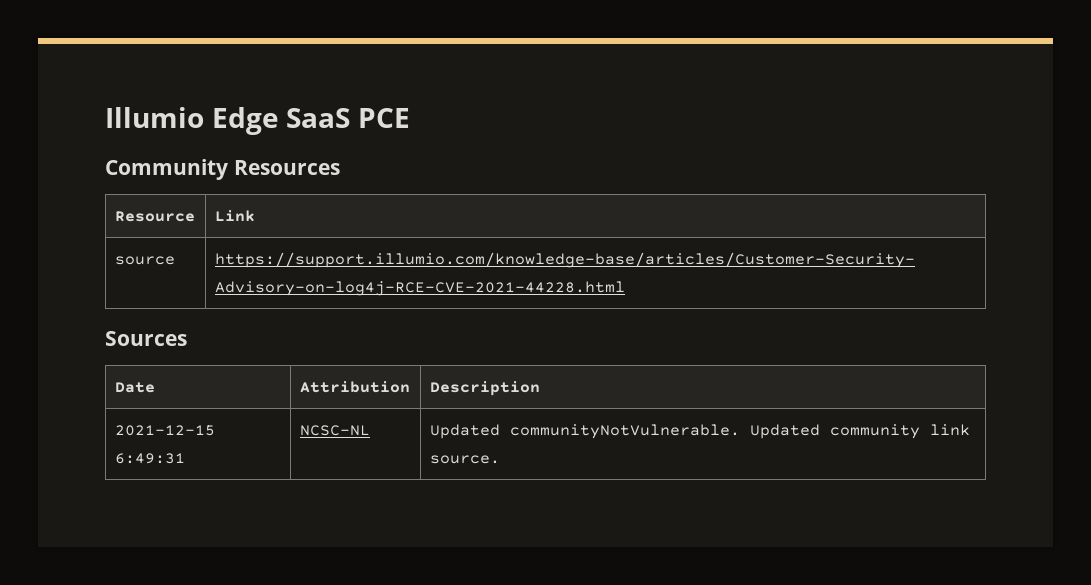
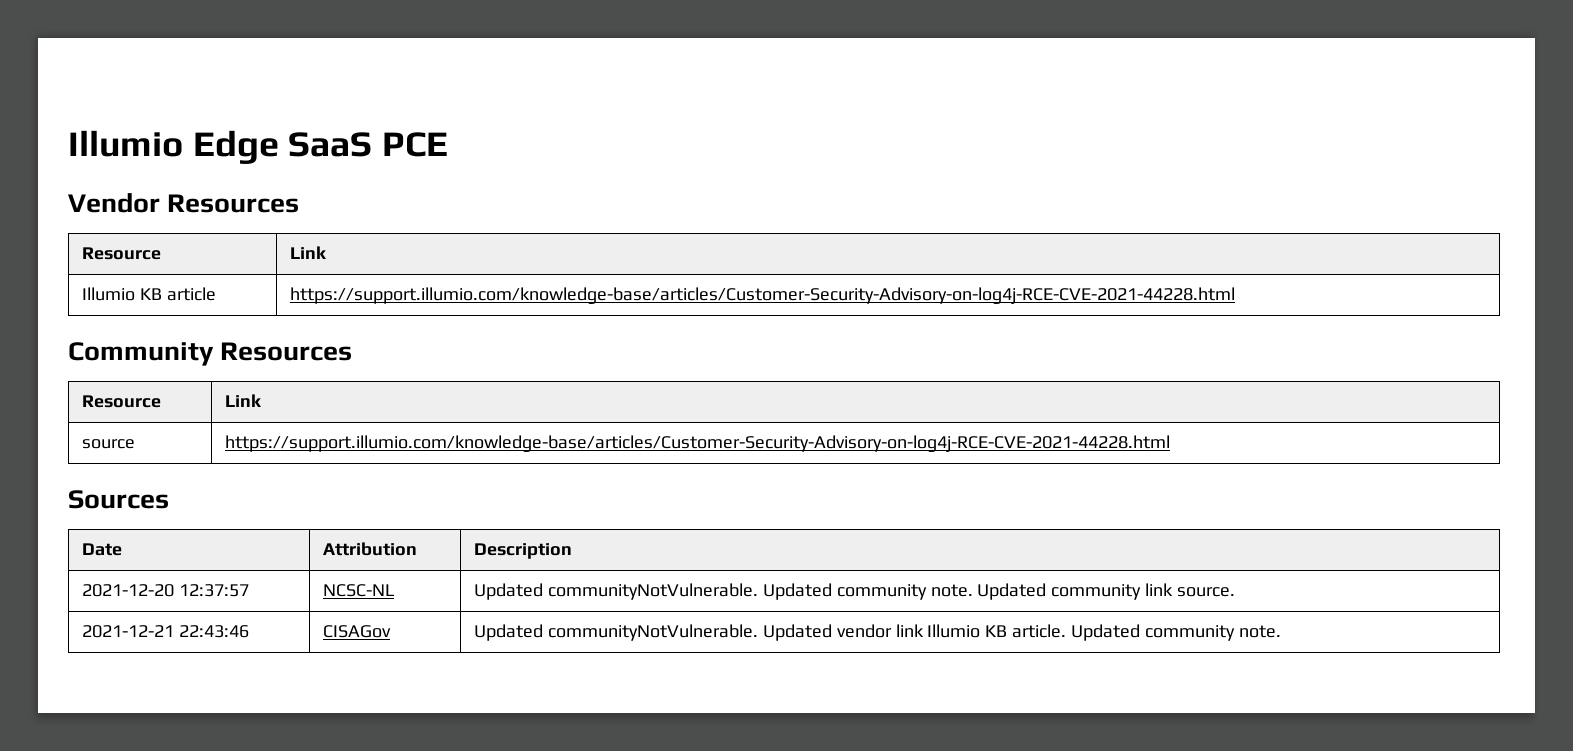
+ Vendor Resources
+ Resource | Link
+ Illumio KB article | https://support.illumio.com/knowledge-base/articles/Customer-Security-Advisory-on-log4j-RCE-CVE-2021-44228.html
- 2021-12-15 6:49:31 | NCSC-NL | Updated communityNotVulnerable. Updated community link source.
+ 2021-12-20 12:37:57 | NCSC-NL | Updated communityNotVulnerable. Updated community note. Updated community link source.
+ 2021-12-21 22:43:46 | CISAGov | Updated communityNotVulnerable. Updated vendor link Illumio KB article. Updated community note.

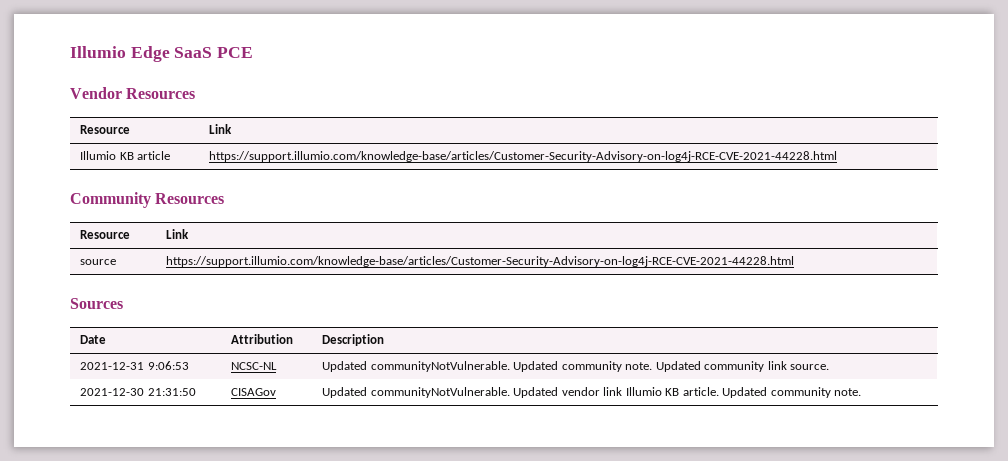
- 2021-12-20 12:37:57 | NCSC-NL | Updated communityNotVulnerable. Updated community note. Updated community link source.
+ 2021-12-31 9:06:53 | NCSC-NL | Updated communityNotVulnerable. Updated community note. Updated community link source.
- 2021-12-21 22:43:46 | CISAGov | Updated communityNotVulnerable. Updated vendor link Illumio KB article. Updated community note.
+ 2021-12-30 21:31:50 | CISAGov | Updated communityNotVulnerable. Updated vendor link Illumio KB article. Updated community note.

